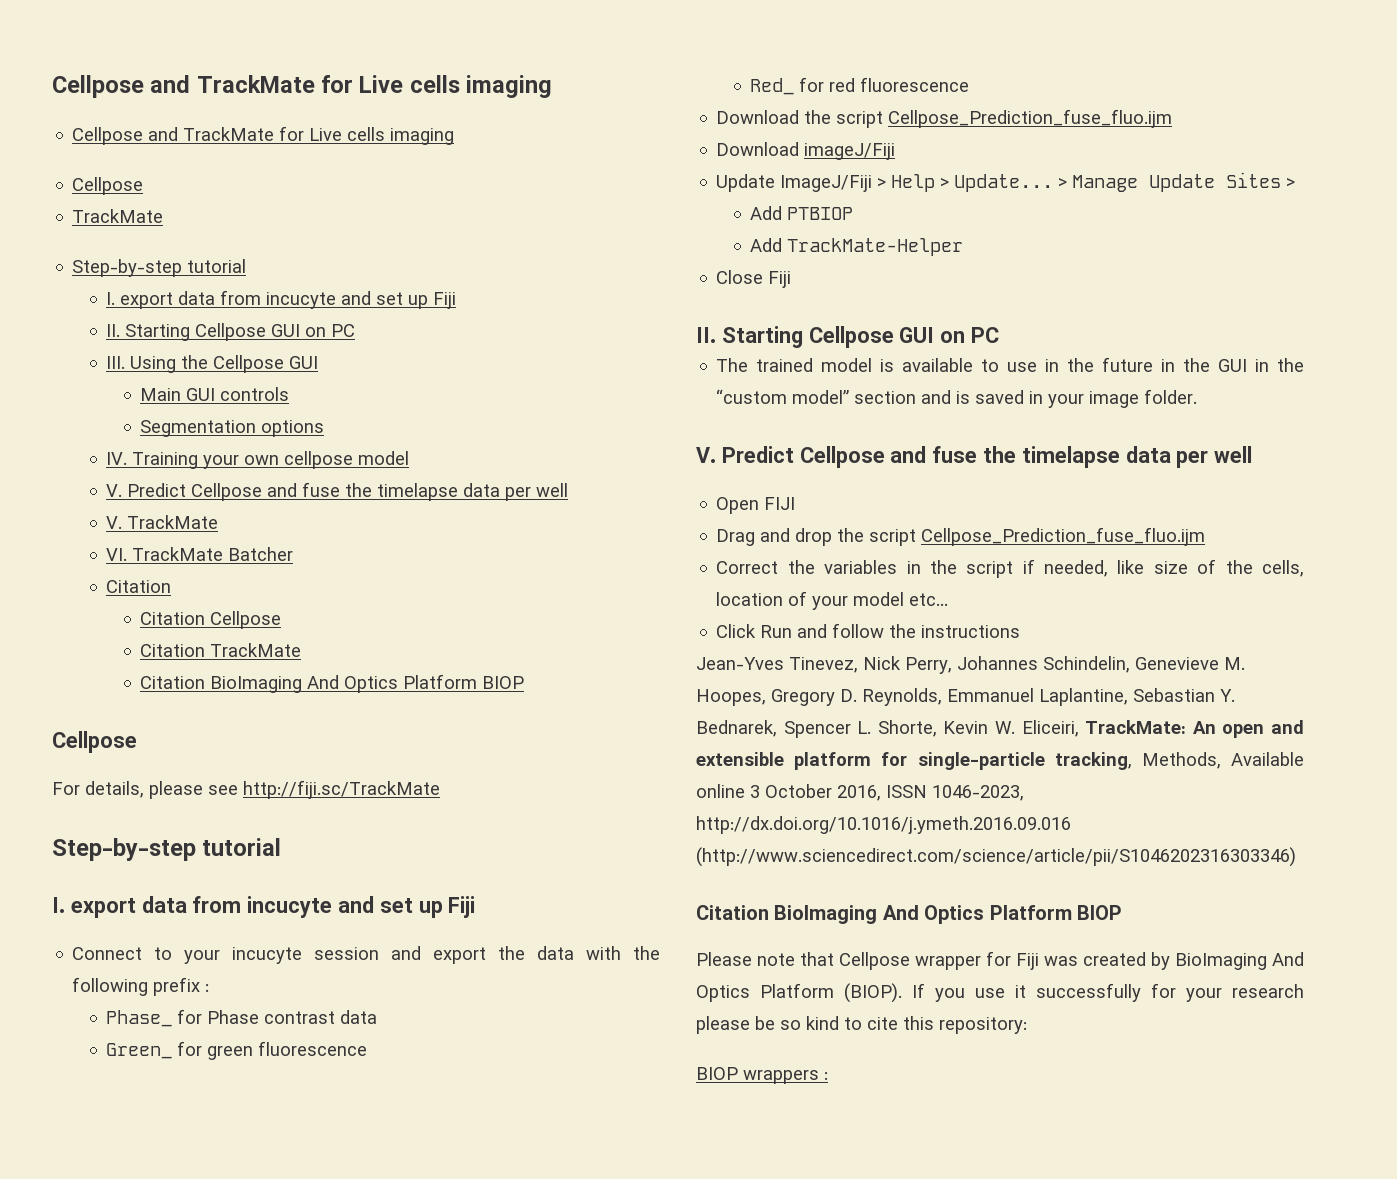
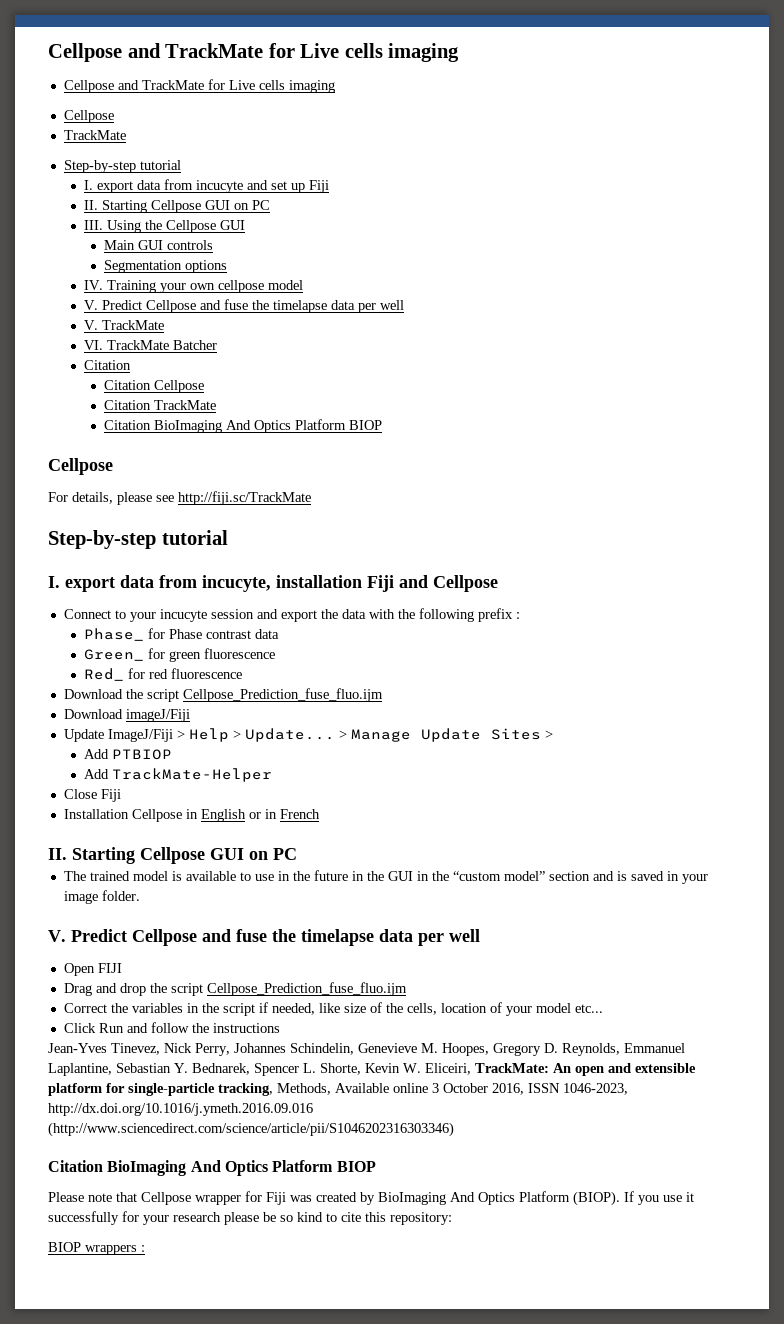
  For details, please see http://fiji.sc/TrackMate
  Step-by-step tutorial
- I. export data from incucyte and set up Fiji
+ I. export data from incucyte, installation Fiji and Cellpose
+ Installation Cellpose in English or in French

